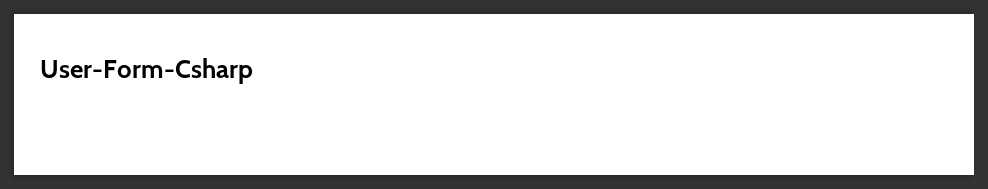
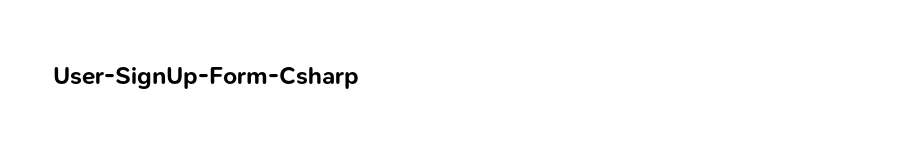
- User-Form-Csharp
+ User-SignUp-Form-Csharp

